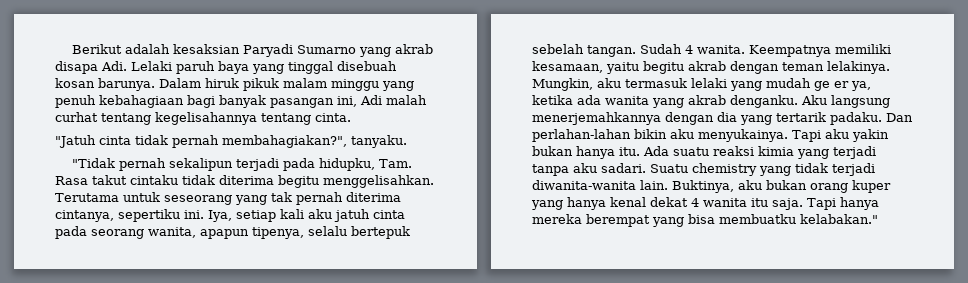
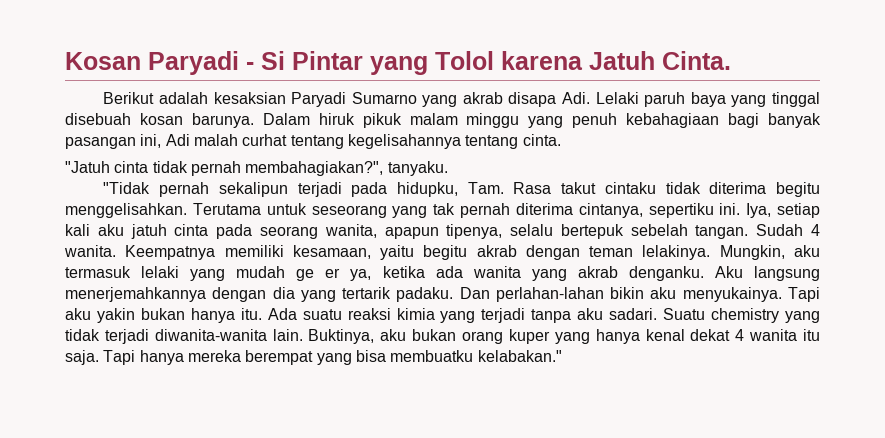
+ Kosan Paryadi - Si Pintar yang Tolol karena Jatuh Cinta.

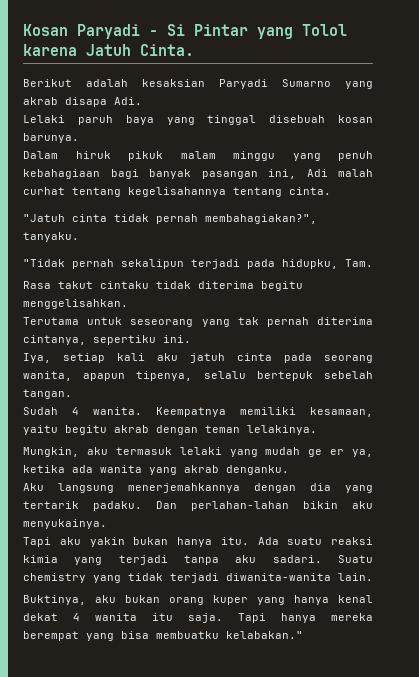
- Berikut adalah kesaksian Paryadi Sumarno yang akrab disapa Adi. Lelaki paruh baya yang tinggal disebuah kosan barunya. Dalam hiruk pikuk malam minggu yang penuh kebahagiaan bagi banyak pasangan ini, Adi malah curhat tentang kegelisahannya tentang cinta.
+ Berikut adalah kesaksian Paryadi Sumarno yang akrab disapa Adi.
+ Lelaki paruh baya yang tinggal disebuah kosan barunya.
+ Dalam hiruk pikuk malam minggu yang penuh kebahagiaan bagi banyak pasangan ini, Adi malah curhat tentang kegelisahannya tentang cinta.
- "Tidak pernah sekalipun terjadi pada hidupku, Tam. Rasa takut cintaku tidak diterima begitu menggelisahkan. Terutama untuk seseorang yang tak pernah diterima cintanya, sepertiku ini. Iya, setiap kali aku jatuh cinta pada seorang wanita, apapun tipenya, selalu bertepuk sebelah tangan. Sudah 4 wanita.
+ "Tidak pernah sekalipun terjadi pada hidupku, Tam.
+ Rasa takut cintaku tidak diterima begitu menggelisahkan.
+ Terutama untuk seseorang yang tak pernah diterima cintanya, sepertiku ini.
+ Iya, setiap kali aku jatuh cinta pada seorang wanita, apapun tipenya, selalu bertepuk sebelah tangan.
+ Sudah 4 wanita.
- Keempatnya memiliki kesamaan, yaitu begitu akrab dengan teman lelakinya. Mungkin, aku termasuk lelaki yang mudah ge er ya, ketika ada wanita yang akrab denganku. Aku langsung menerjemahkannya dengan dia yang tertarik padaku.
+ Keempatnya memiliki kesamaan, yaitu begitu akrab dengan teman lelakinya.
+ Mungkin, aku termasuk lelaki yang mudah ge er ya, ketika ada wanita yang akrab denganku.
+ Aku langsung menerjemahkannya dengan dia yang tertarik padaku.
- Dan perlahan-lahan bikin aku menyukainya. Tapi aku yakin bukan hanya itu.
+ Dan perlahan-lahan bikin aku menyukainya.
+ Tapi aku yakin bukan hanya itu.
- Suatu chemistry yang tidak terjadi diwanita-wanita lain. Buktinya, aku bukan orang kuper yang hanya kenal dekat 4 wanita itu saja.
+ Suatu chemistry yang tidak terjadi diwanita-wanita lain.
+ Buktinya, aku bukan orang kuper yang hanya kenal dekat 4 wanita itu saja.

